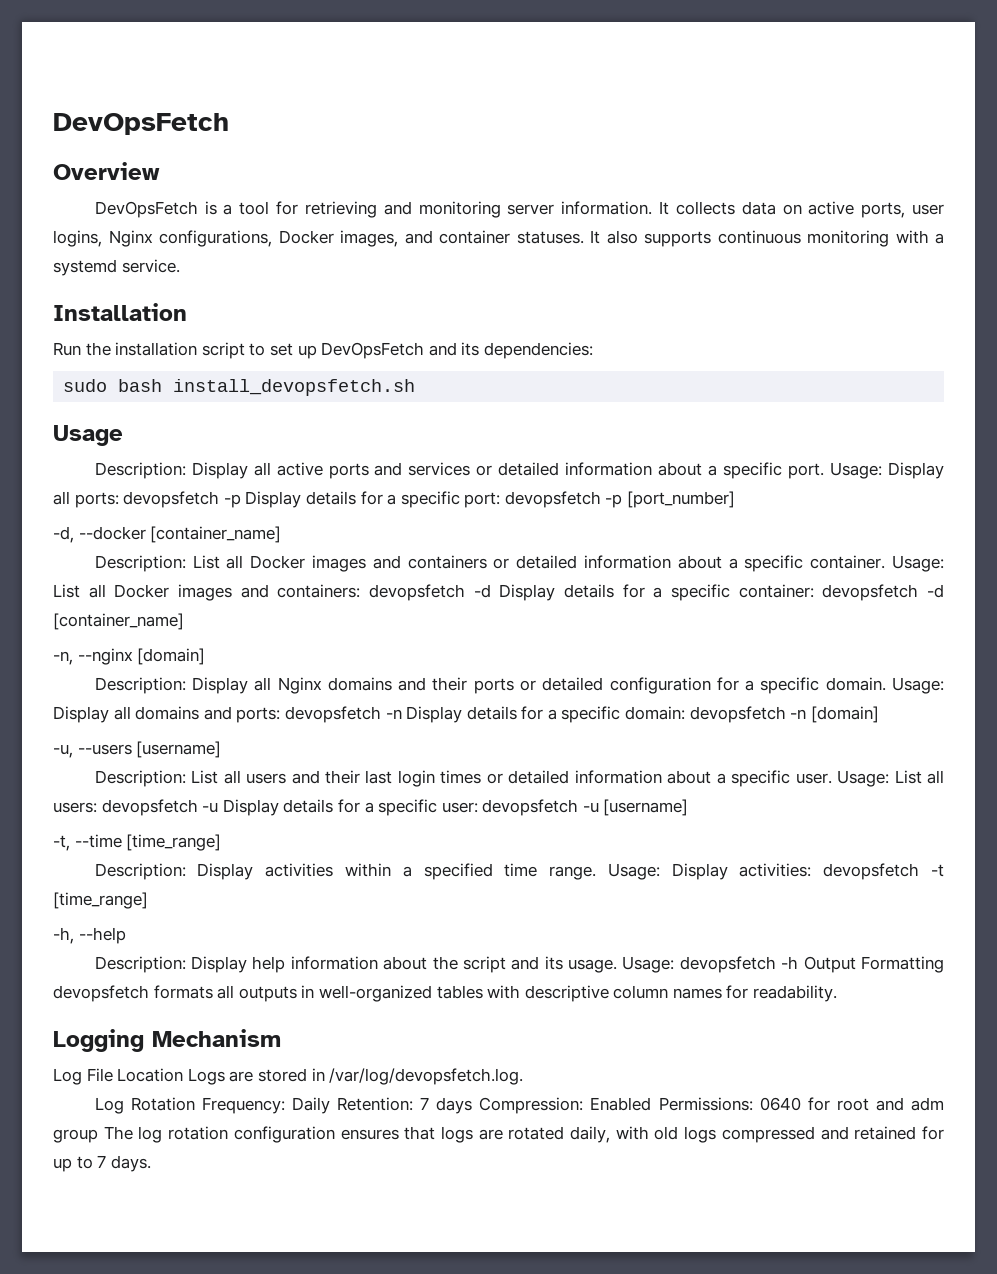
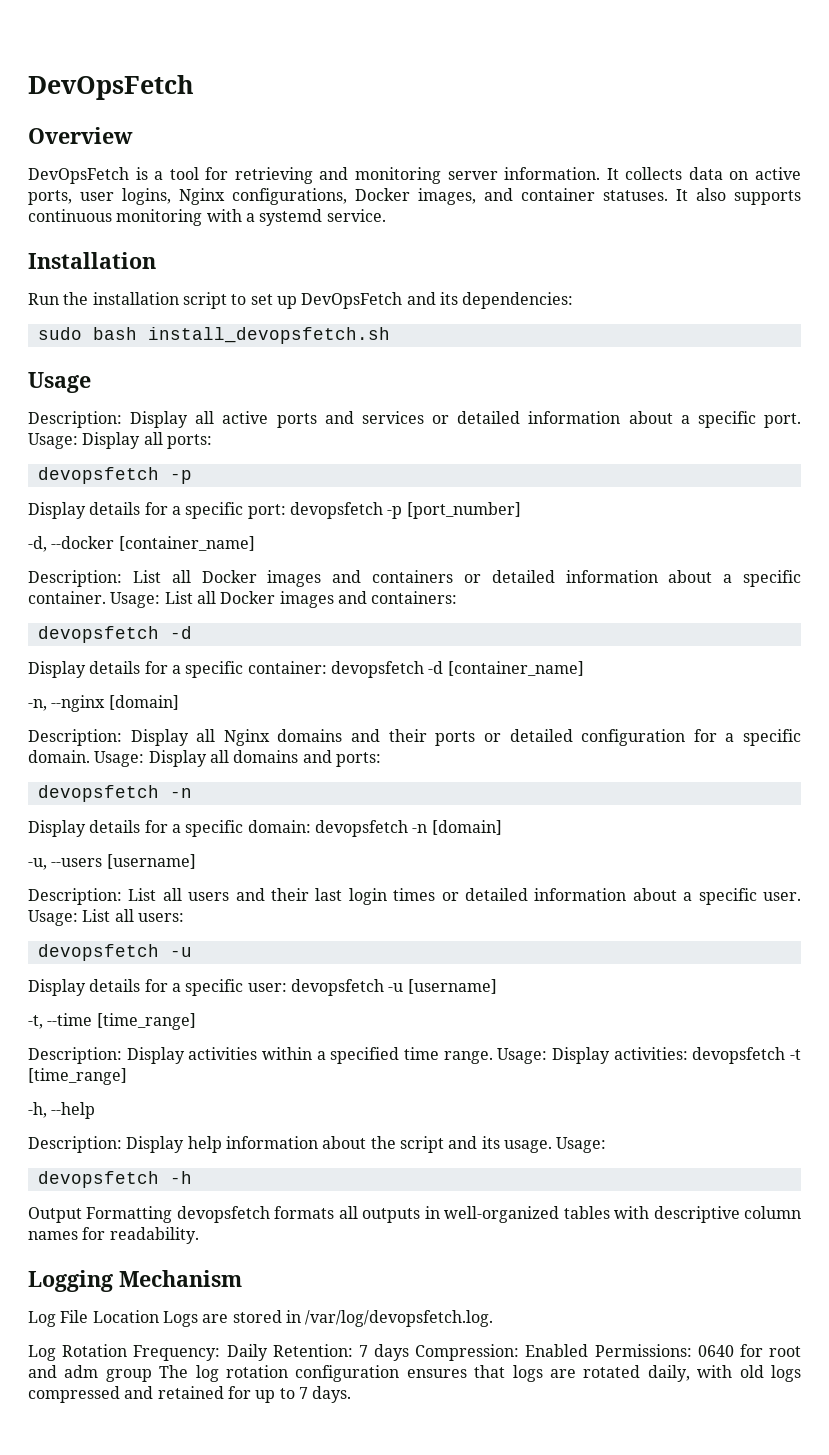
- Usage: Display all ports: devopsfetch -p Display details for a specific port: devopsfetch -p [port_number]
+ Usage: Display all ports:
+ devopsfetch -p
+ Display details for a specific port: devopsfetch -p [port_number]
- Usage: List all Docker images and containers: devopsfetch -d Display details for a specific container: devopsfetch -d [container_name]
+ Usage: List all Docker images and containers:
+ devopsfetch -d
+ Display details for a specific container: devopsfetch -d [container_name]
- Usage: Display all domains and ports: devopsfetch -n Display details for a specific domain: devopsfetch -n [domain]
+ Usage: Display all domains and ports:
+ devopsfetch -n
+ Display details for a specific domain: devopsfetch -n [domain]
- Usage: List all users: devopsfetch -u Display details for a specific user: devopsfetch -u [username]
+ Usage: List all users:
+ devopsfetch -u
+ Display details for a specific user: devopsfetch -u [username]
- Description: Display help information about the script and its usage. Usage: devopsfetch -h Output Formatting devopsfetch formats all outputs in well-organized tables with descriptive column names for readability.
+ Description: Display help information about the script and its usage. Usage:
+ devopsfetch -h
+ Output Formatting devopsfetch formats all outputs in well-organized tables with descriptive column names for readability.

